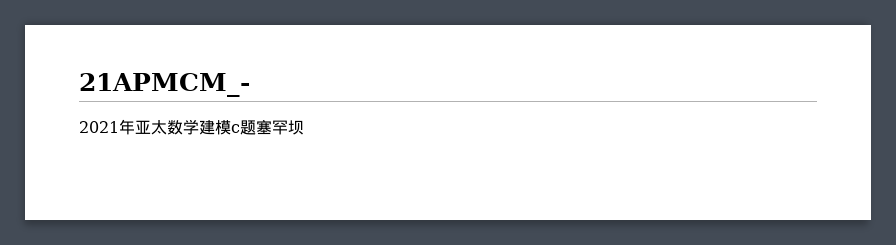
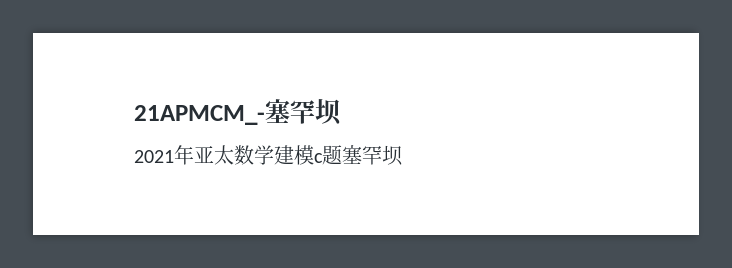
- 21APMCM_-
+ 21APMCM_-塞罕坝

